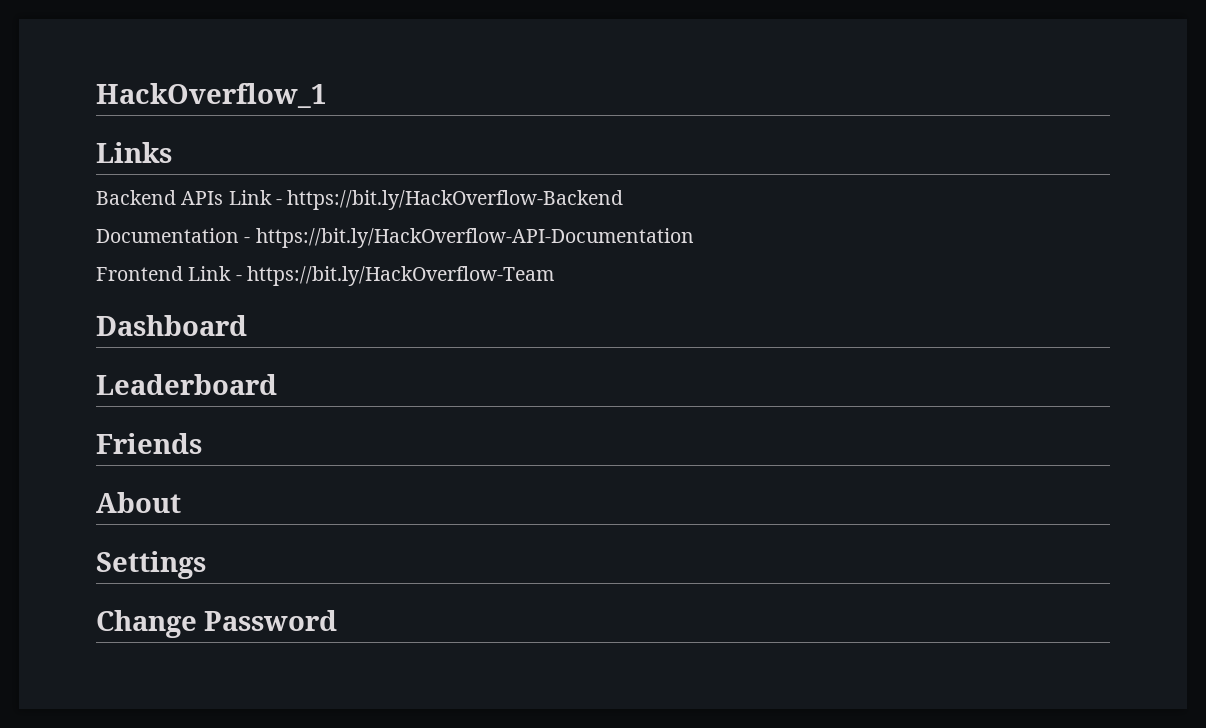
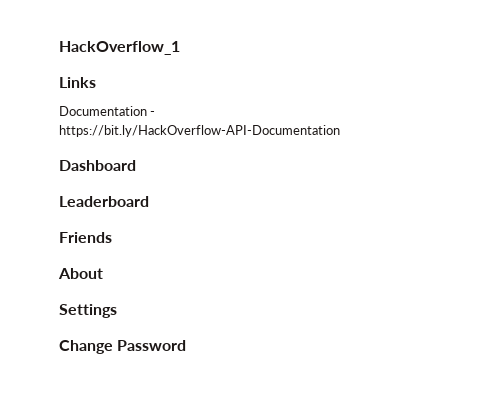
- Backend APIs Link - https://bit.ly/HackOverflow-Backend
- Frontend Link - https://bit.ly/HackOverflow-Team

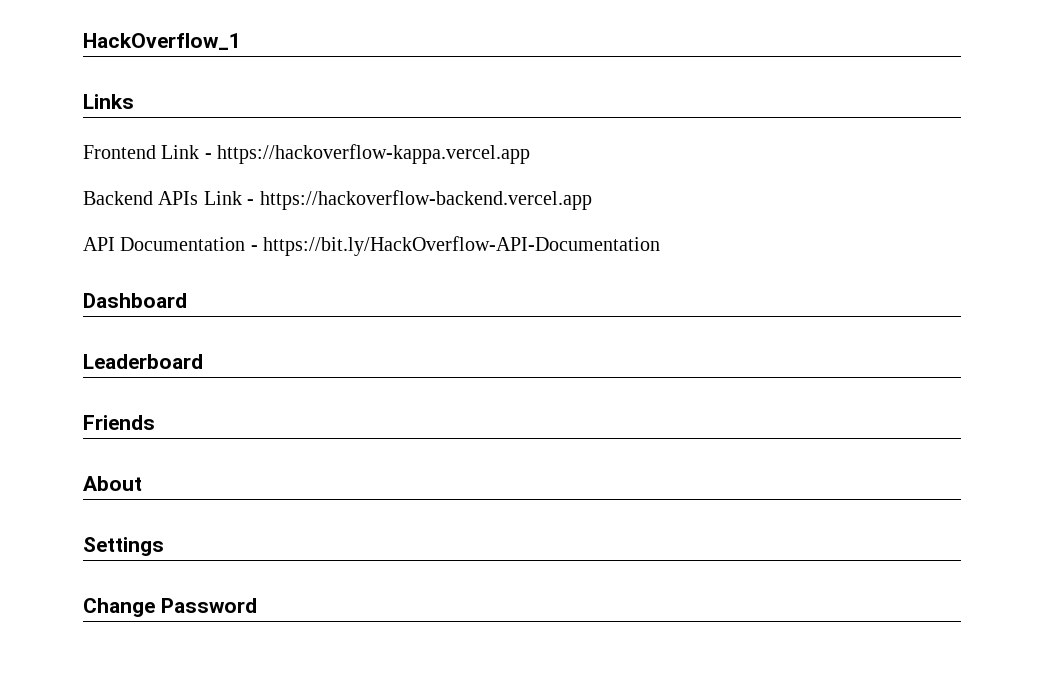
- Documentation - https://bit.ly/HackOverflow-API-Documentation
+ Frontend Link - https://hackoverflow-kappa.vercel.app
+ Backend APIs Link - https://hackoverflow-backend.vercel.app
+ API Documentation - https://bit.ly/HackOverflow-API-Documentation

